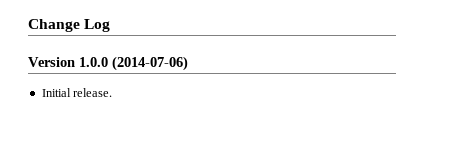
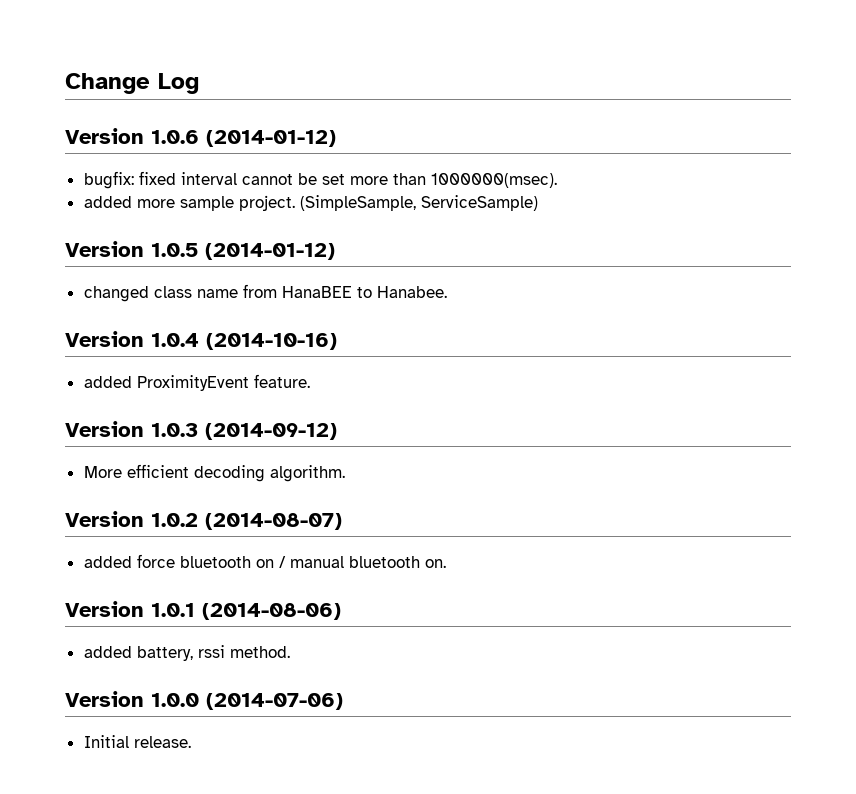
+ Version 1.0.6 (2014-01-12)
+ bugfix: fixed interval cannot be set more than 1000000(msec).
+ added more sample project. (SimpleSample, ServiceSample)
+ Version 1.0.5 (2014-01-12)
+ changed class name from HanaBEE to Hanabee.
+ Version 1.0.4 (2014-10-16)
+ added ProximityEvent feature.
+ Version 1.0.3 (2014-09-12)
+ More efficient decoding algorithm.
+ Version 1.0.2 (2014-08-07)
+ added force bluetooth on / manual bluetooth on.
+ Version 1.0.1 (2014-08-06)
+ added battery, rssi method.

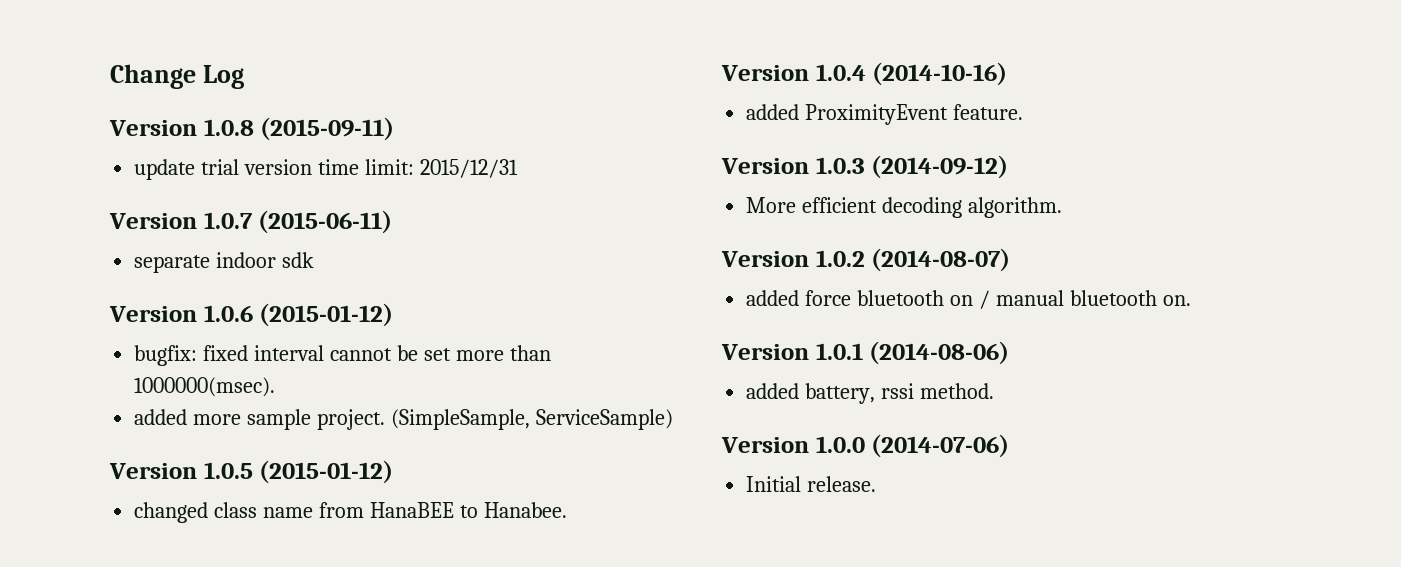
+ Version 1.0.8 (2015-09-11)
+ update trial version time limit: 2015/12/31
+ Version 1.0.7 (2015-06-11)
+ separate indoor sdk
- Version 1.0.6 (2014-01-12)
+ Version 1.0.6 (2015-01-12)
- Version 1.0.5 (2014-01-12)
+ Version 1.0.5 (2015-01-12)

